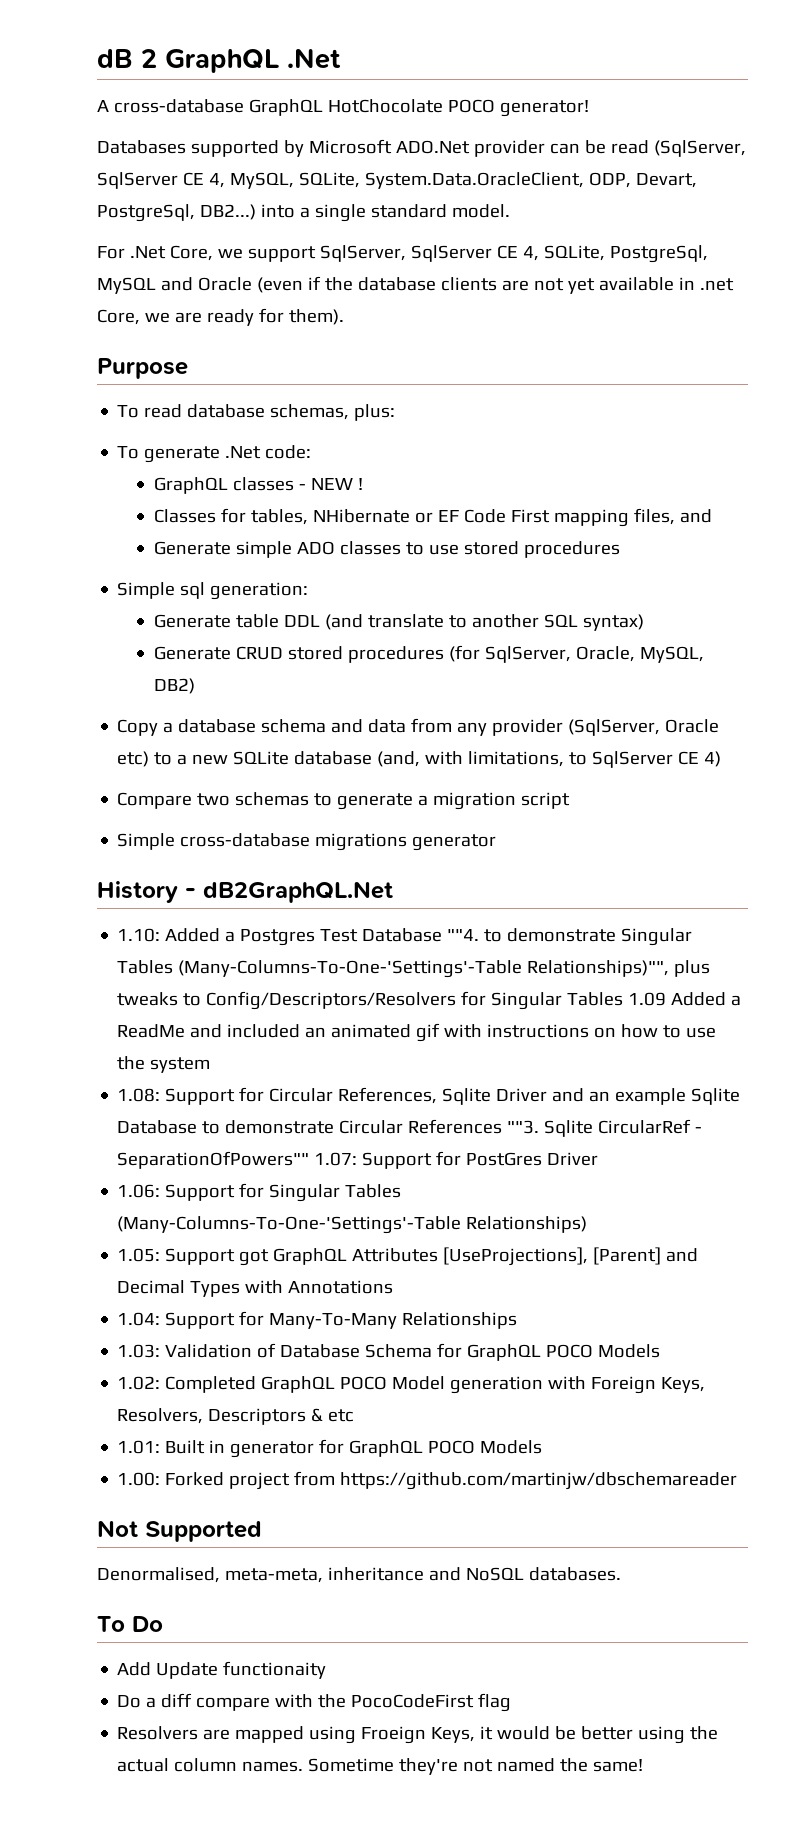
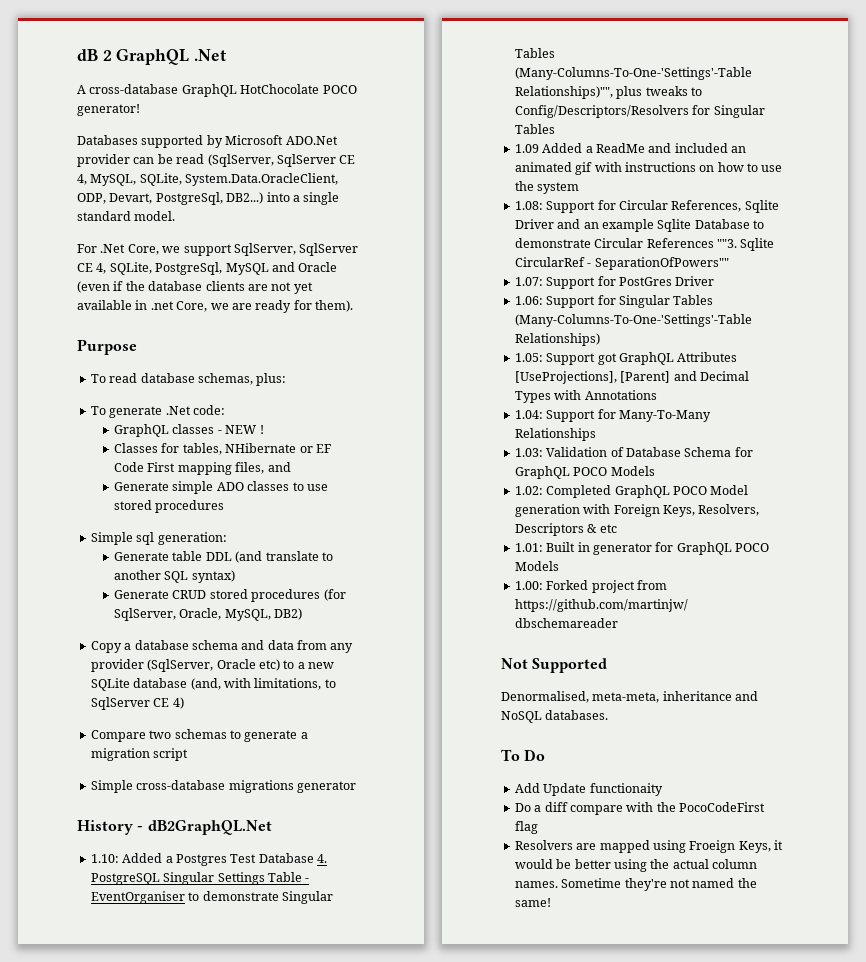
- 1.10: Added a Postgres Test Database ""4. to demonstrate Singular Tables (Many-Columns-To-One-'Settings'-Table Relationships)"", plus tweaks to Config/Descriptors/Resolvers for Singular Tables 1.09 Added a ReadMe and included an animated gif with instructions on how to use the system
+ 1.10: Added a Postgres Test Database 4. PostgreSQL Singular Settings Table - EventOrganiser to demonstrate Singular Tables (Many-Columns-To-One-'Settings'-Table Relationships)"", plus tweaks to Config/Descriptors/Resolvers for Singular Tables
+ 1.09 Added a ReadMe and included an animated gif with instructions on how to use the system
- 1.08: Support for Circular References, Sqlite Driver and an example Sqlite Database to demonstrate Circular References ""3. Sqlite CircularRef - SeparationOfPowers"" 1.07: Support for PostGres Driver
+ 1.08: Support for Circular References, Sqlite Driver and an example Sqlite Database to demonstrate Circular References ""3. Sqlite CircularRef - SeparationOfPowers""
+ 1.07: Support for PostGres Driver

